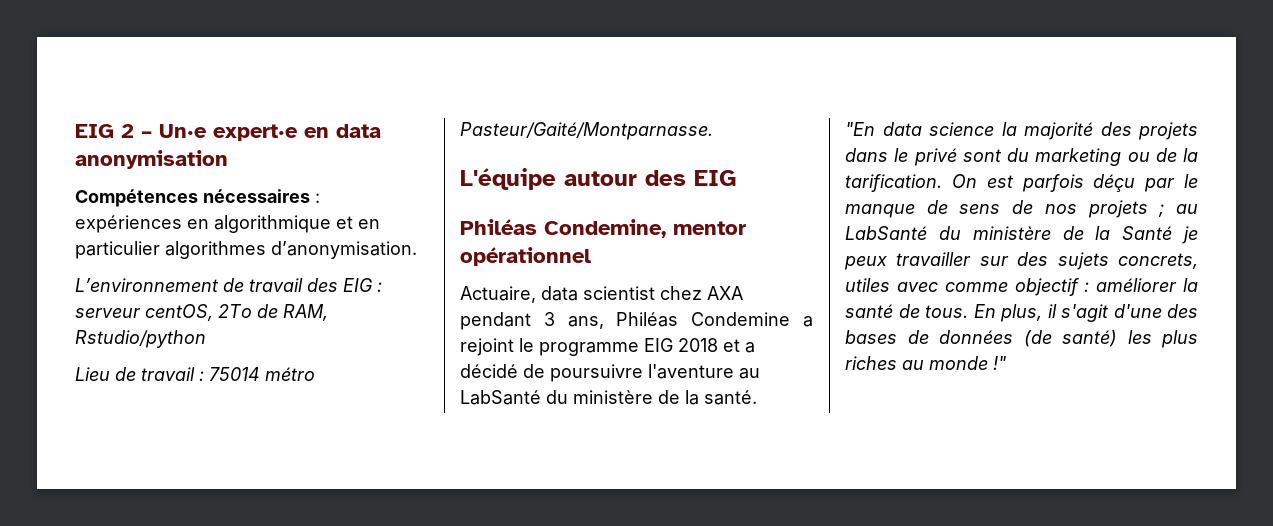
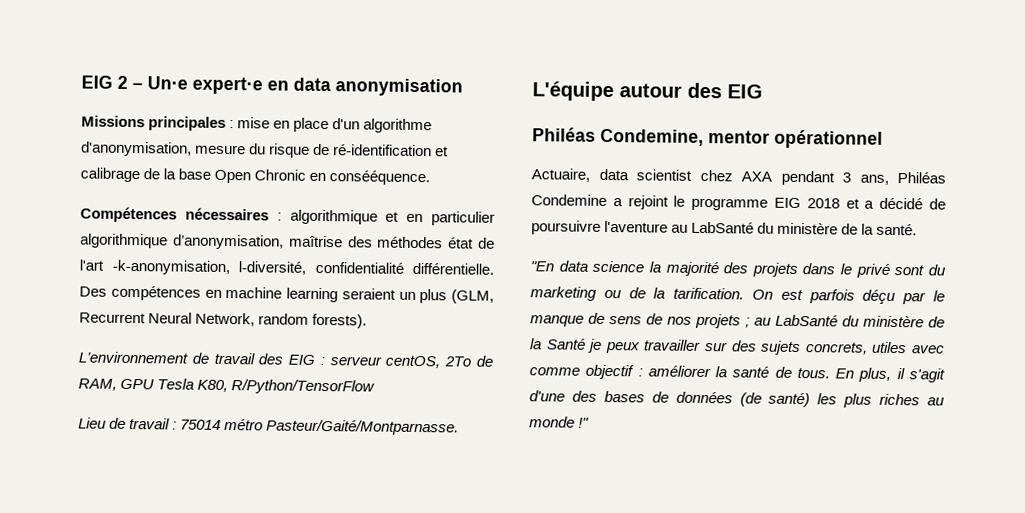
+ Missions principales : mise en place d'un algorithme d'anonymisation, mesure du risque de ré-identification et calibrage de la base Open Chronic en consééquence.
- Compétences nécessaires : expériences en algorithmique et en particulier algorithmes d’anonymisation.
+ Compétences nécessaires : algorithmique et en particulier algorithmique d’anonymisation, maîtrise des méthodes état de l'art -k-anonymisation, l-diversité, confidentialité différentielle. Des compétences en machine learning seraient un plus (GLM, Recurrent Neural Network, random forests).
- L’environnement de travail des EIG : serveur centOS, 2To de RAM, Rstudio/python
+ L’environnement de travail des EIG : serveur centOS, 2To de RAM, GPU Tesla K80, R/Python/TensorFlow

